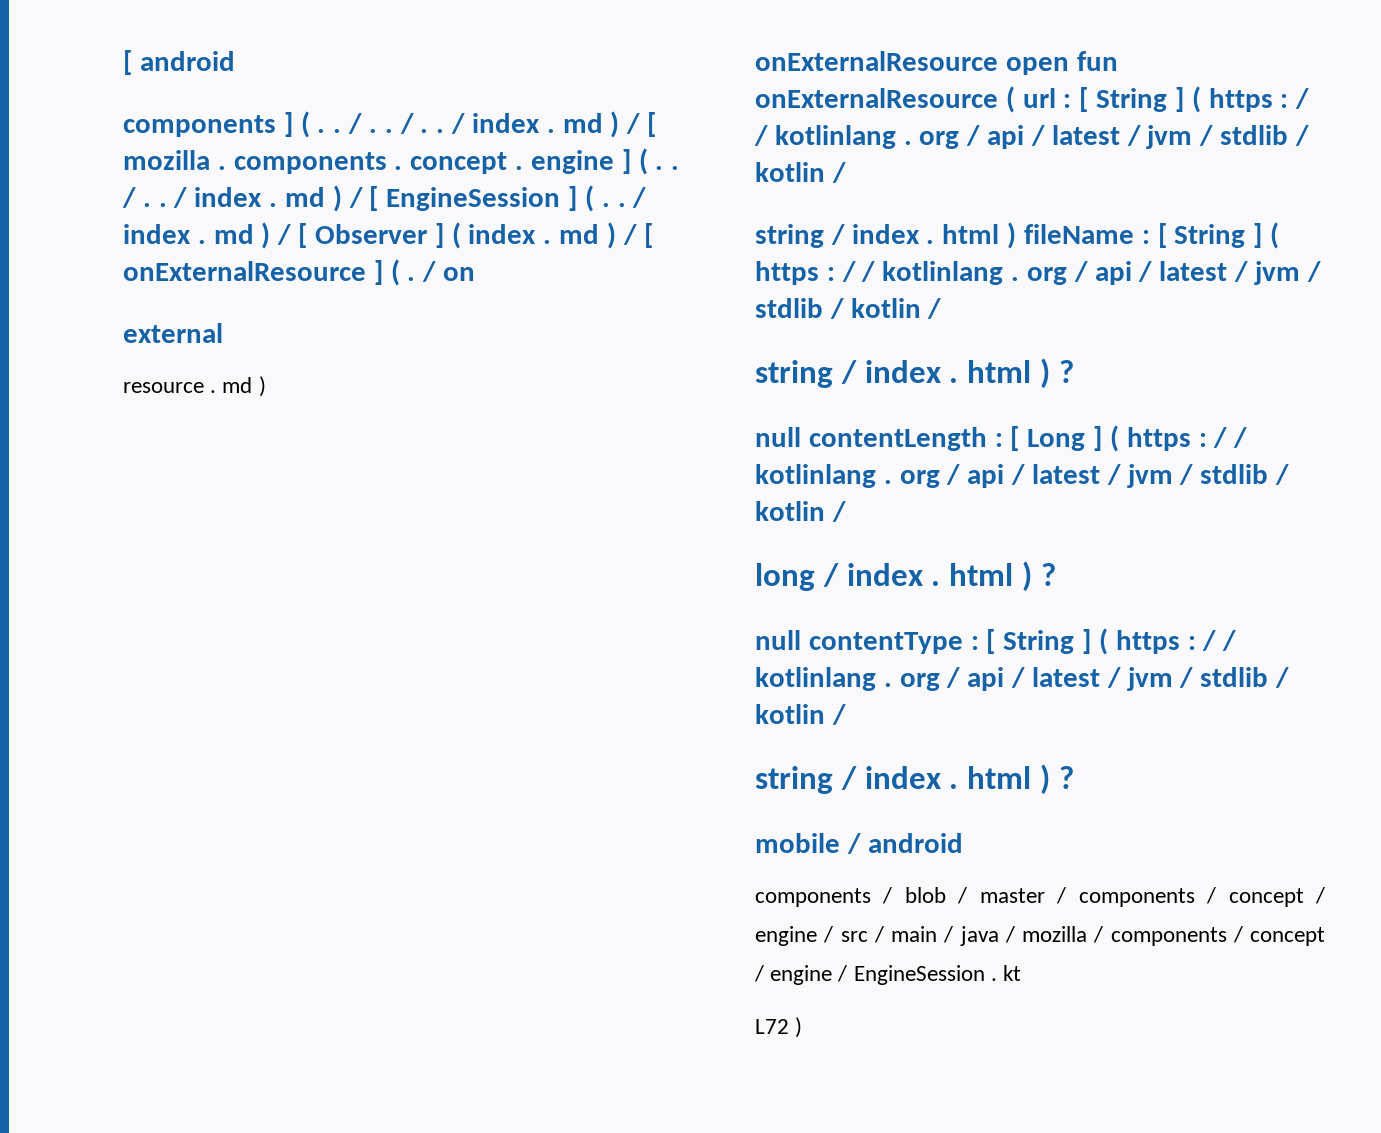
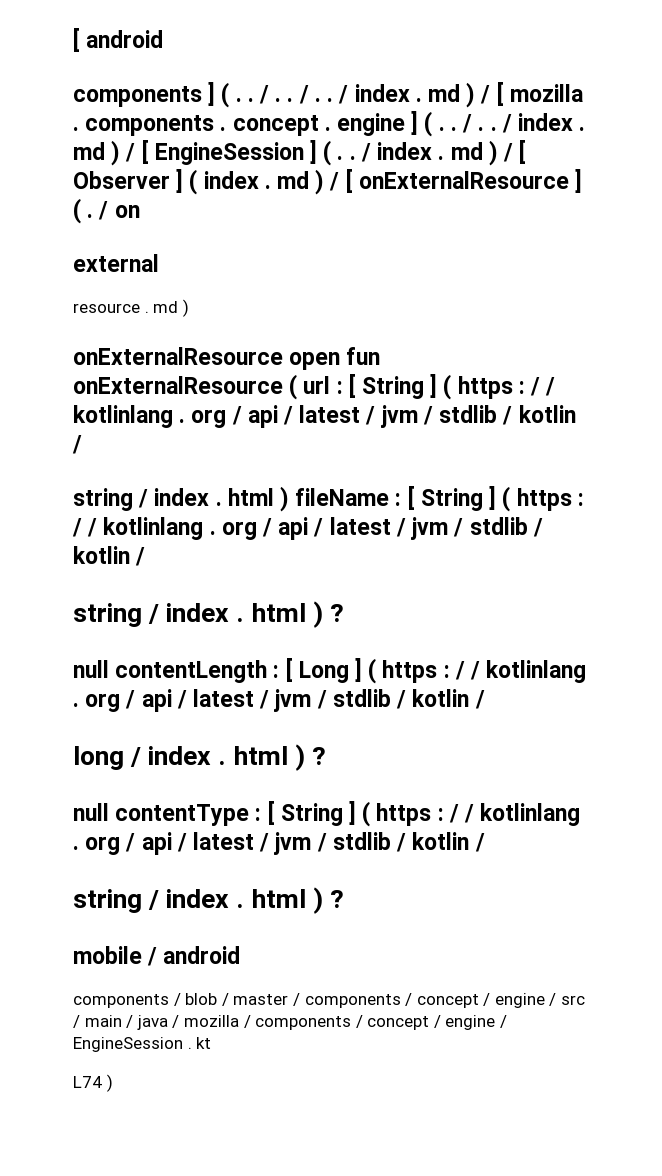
- L72 )
+ L74 )

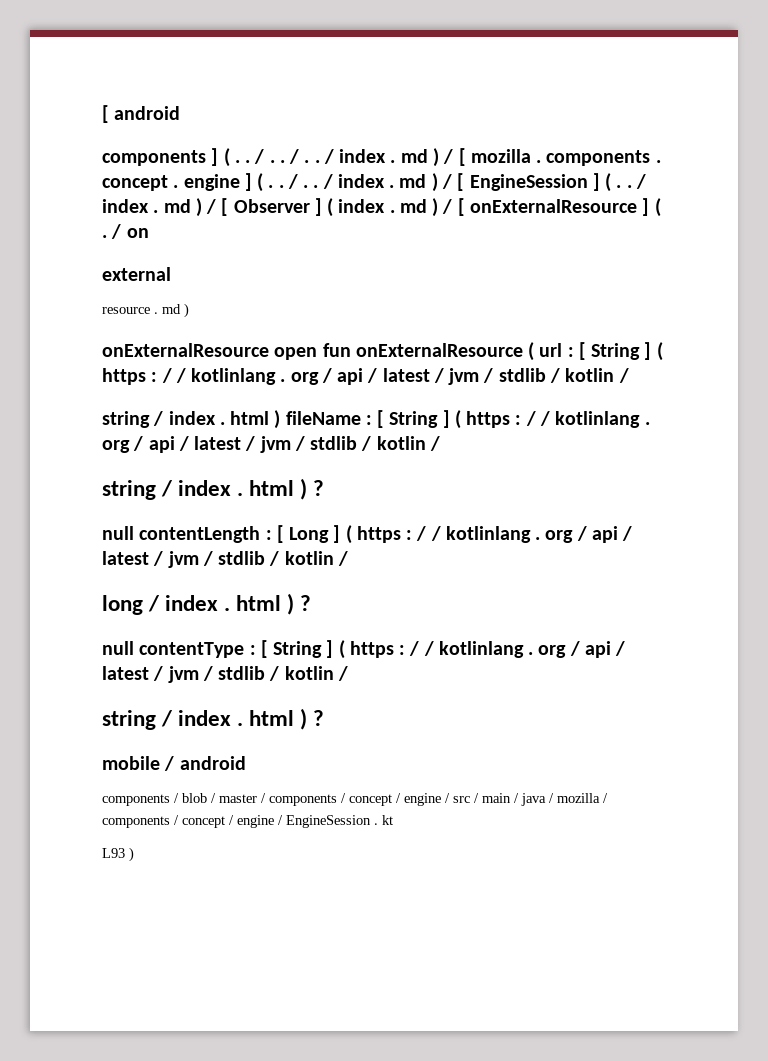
- L74 )
+ L93 )

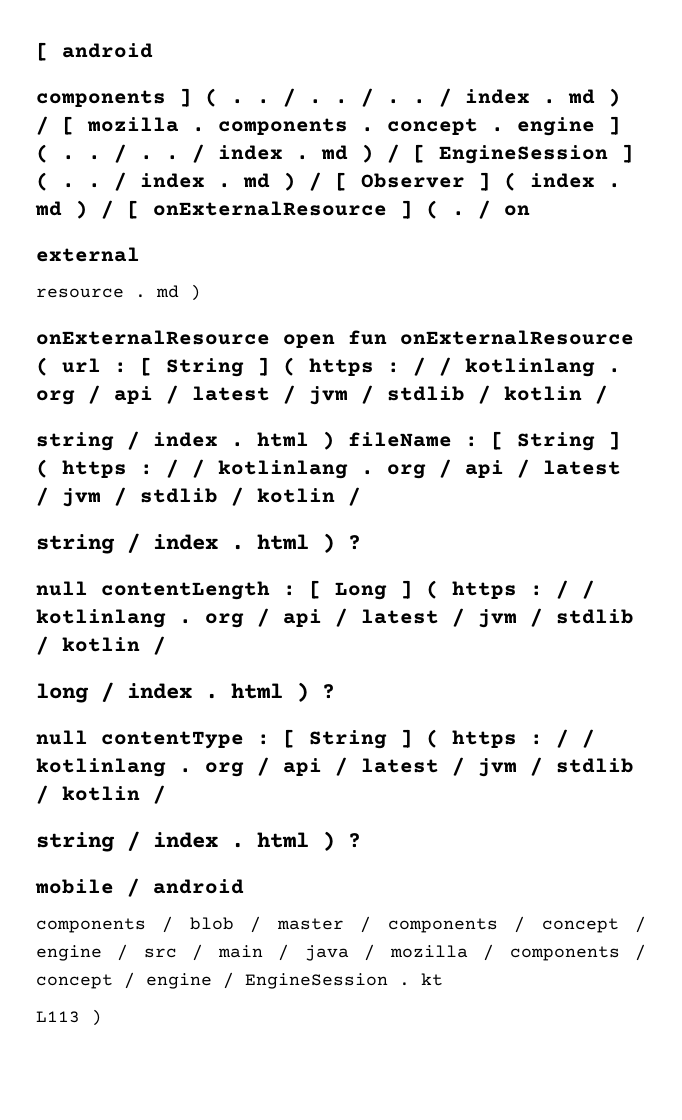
- L93 )
+ L113 )

